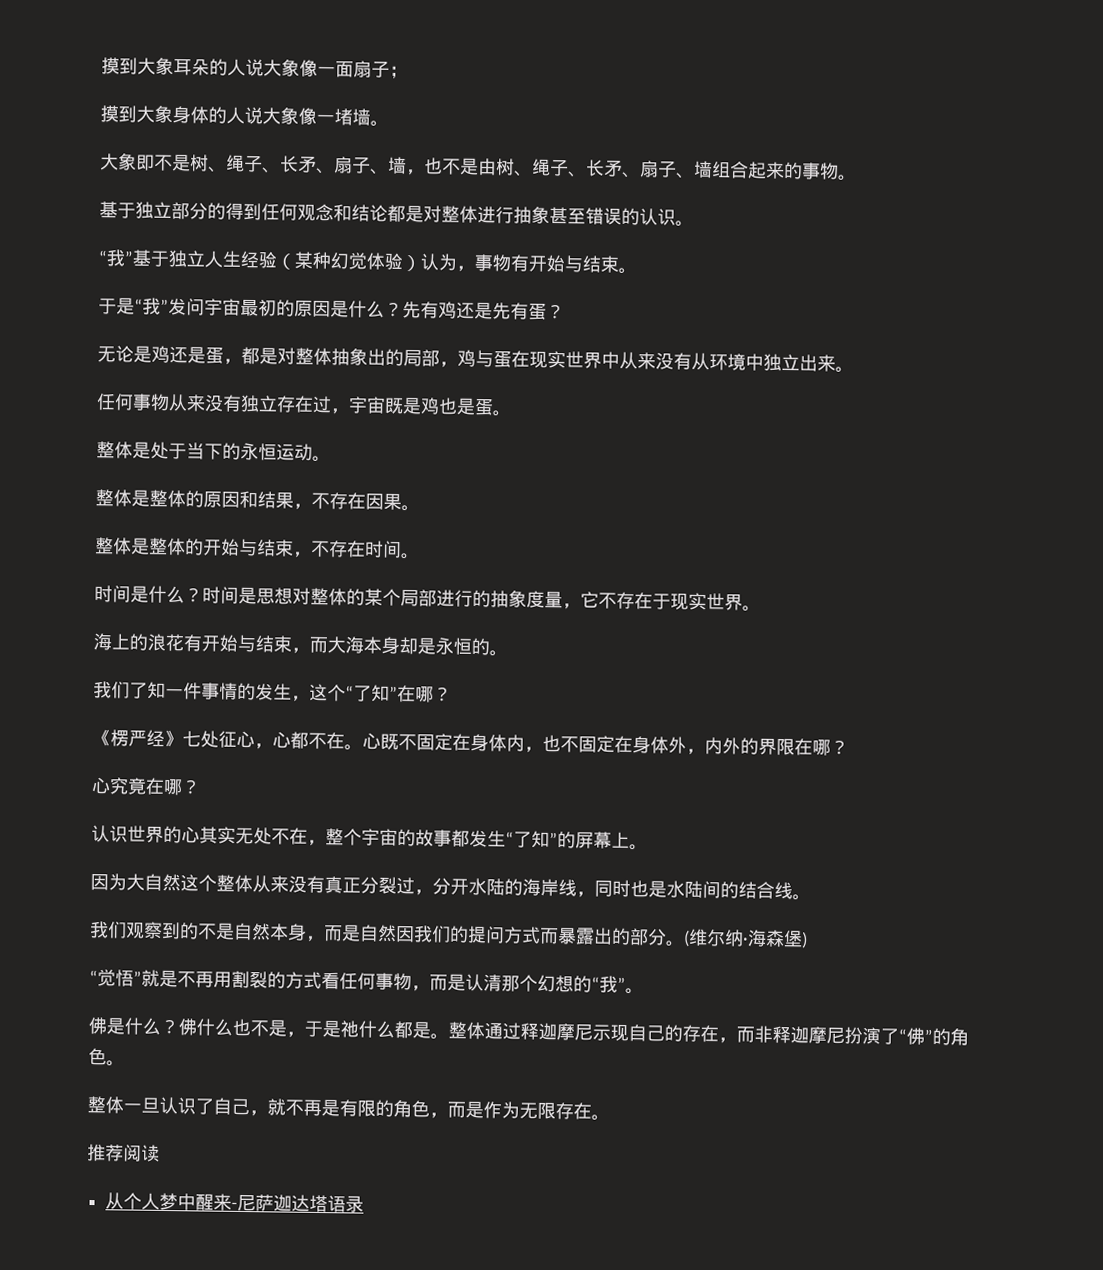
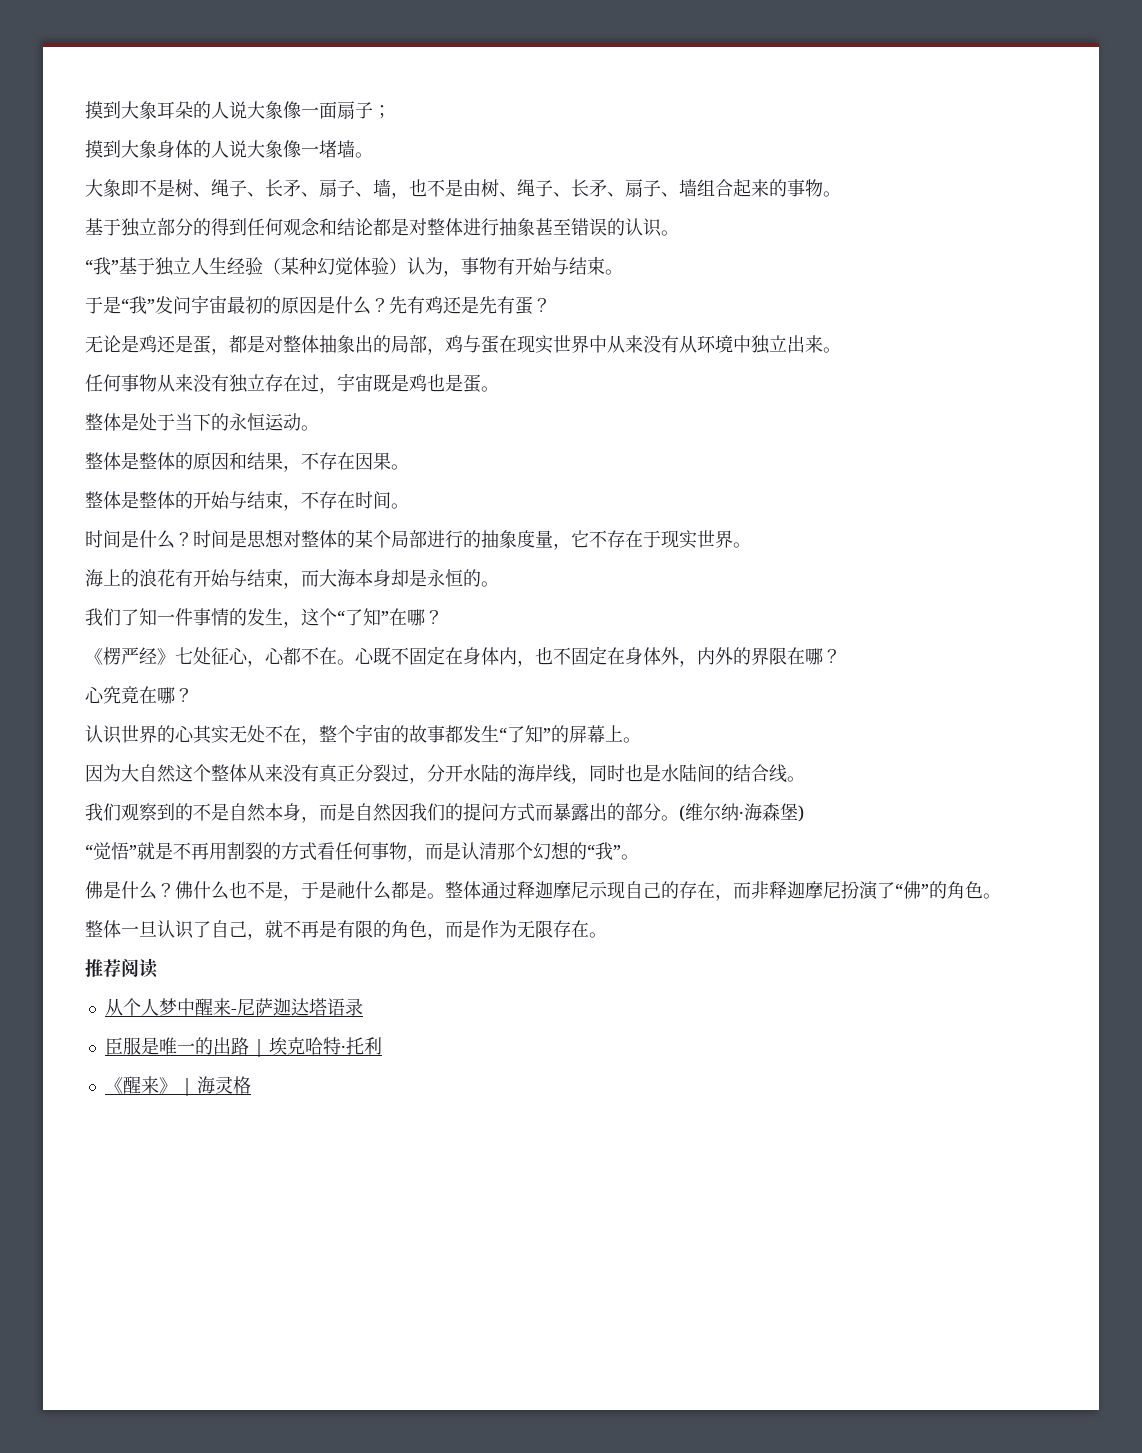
+ 臣服是唯一的出路 | 埃克哈特·托利
+ 《醒来》 | 海灵格

